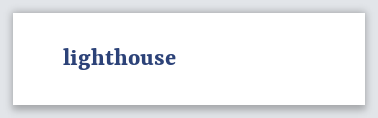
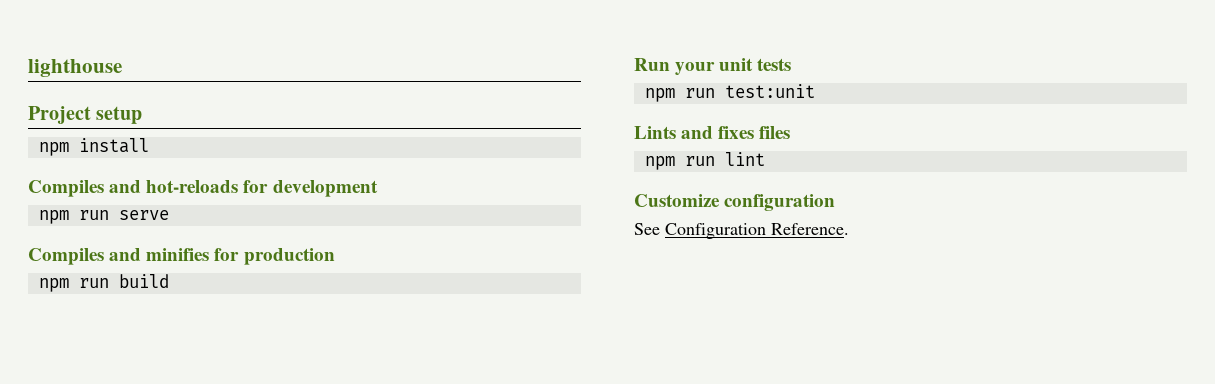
+ Project setup
+ npm install
+ Compiles and hot-reloads for development
+ npm run serve
+ Compiles and minifies for production
+ npm run build
+ Run your unit tests
+ npm run test:unit
+ Lints and fixes files
+ npm run lint
+ Customize configuration
+ See Configuration Reference.

